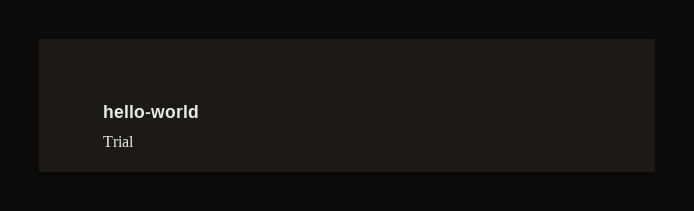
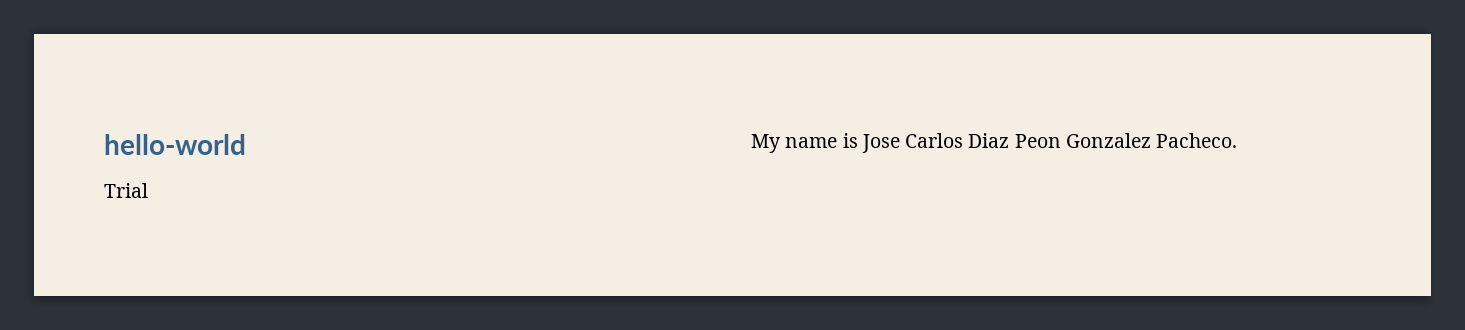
+ My name is Jose Carlos Diaz Peon Gonzalez Pacheco.

